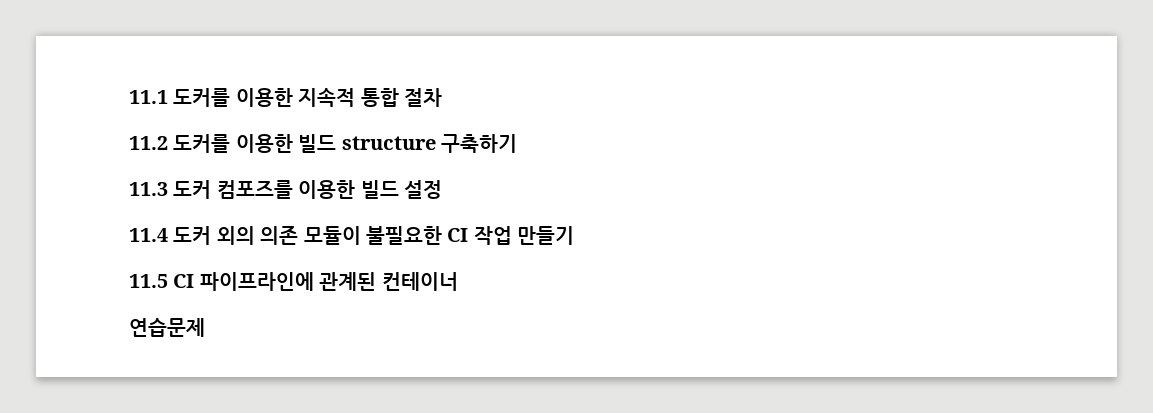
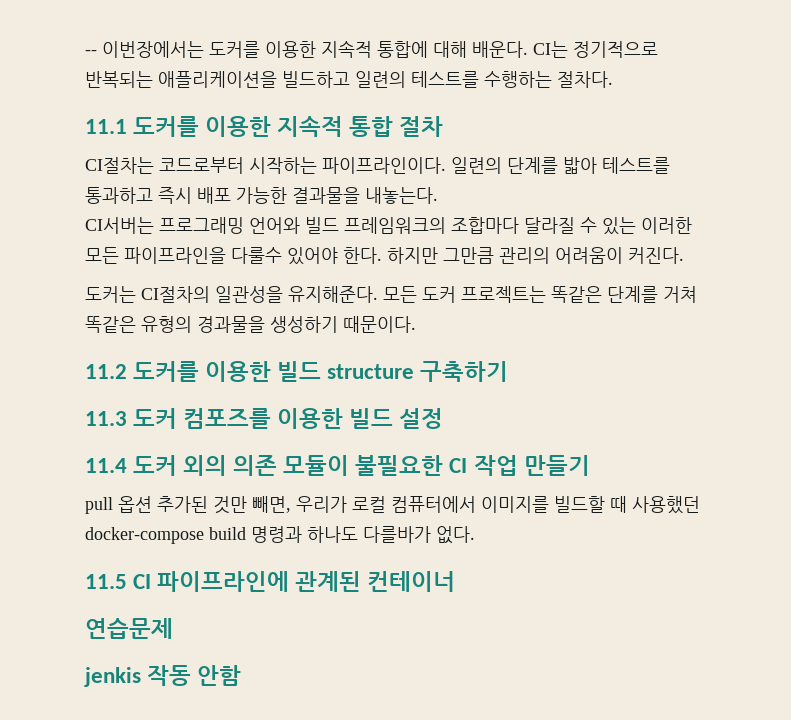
+ -- 이번장에서는 도커를 이용한 지속적 통합에 대해 배운다. CI는 정기적으로 반복되는 애플리케이션을 빌드하고 일련의 테스트를 수행하는 절차다.
+ CI절차는 코드로부터 시작하는 파이프라인이다. 일련의 단계를 밟아 테스트를 통과하고 즉시 배포 가능한 결과물을 내놓는다.
+ CI서버는 프로그래밍 언어와 빌드 프레임워크의 조합마다 달라질 수 있는 이러한 모든 파이프라인을 다룰수 있어야 한다. 하지만 그만큼 관리의 어려움이 커진다.
+ 도커는 CI절차의 일관성을 유지해준다. 모든 도커 프로젝트는 똑같은 단계를 거쳐 똑같은 유형의 경과물을 생성하기 때문이다.
+ pull 옵션 추가된 것만 빼면, 우리가 로컬 컴퓨터에서 이미지를 빌드할 때 사용했던 docker-compose build 명령과 하나도 다를바가 없다.
+ jenkis 작동 안함

